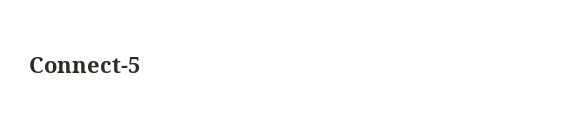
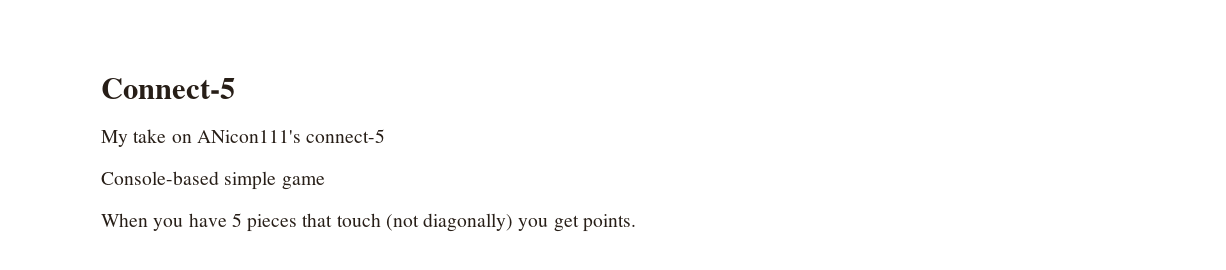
+ My take on ANicon111's connect-5
+ Console-based simple game
+ When you have 5 pieces that touch (not diagonally) you get points.

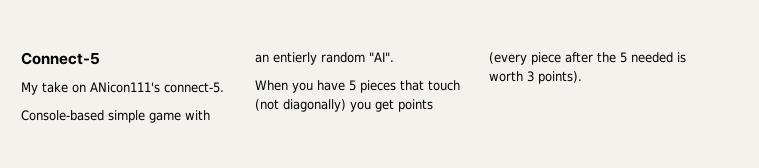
- My take on ANicon111's connect-5
+ My take on ANicon111's connect-5.
- Console-based simple game
+ Console-based simple game with an entierly random "AI".
- When you have 5 pieces that touch (not diagonally) you get points.
+ When you have 5 pieces that touch (not diagonally) you get points (every piece after the 5 needed is worth 3 points).

